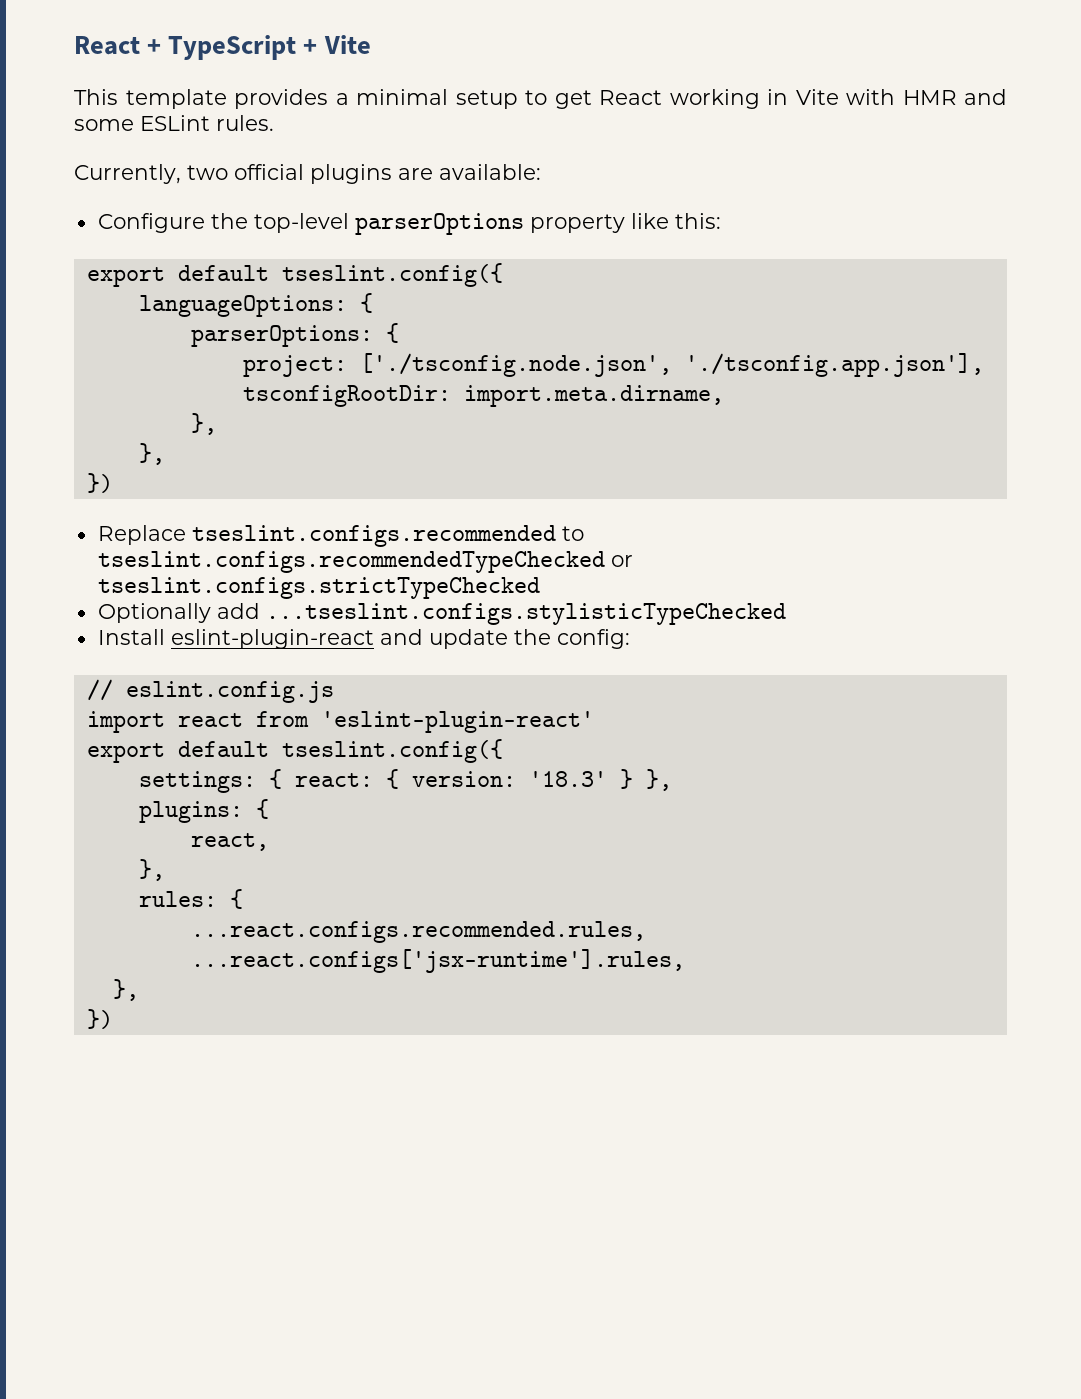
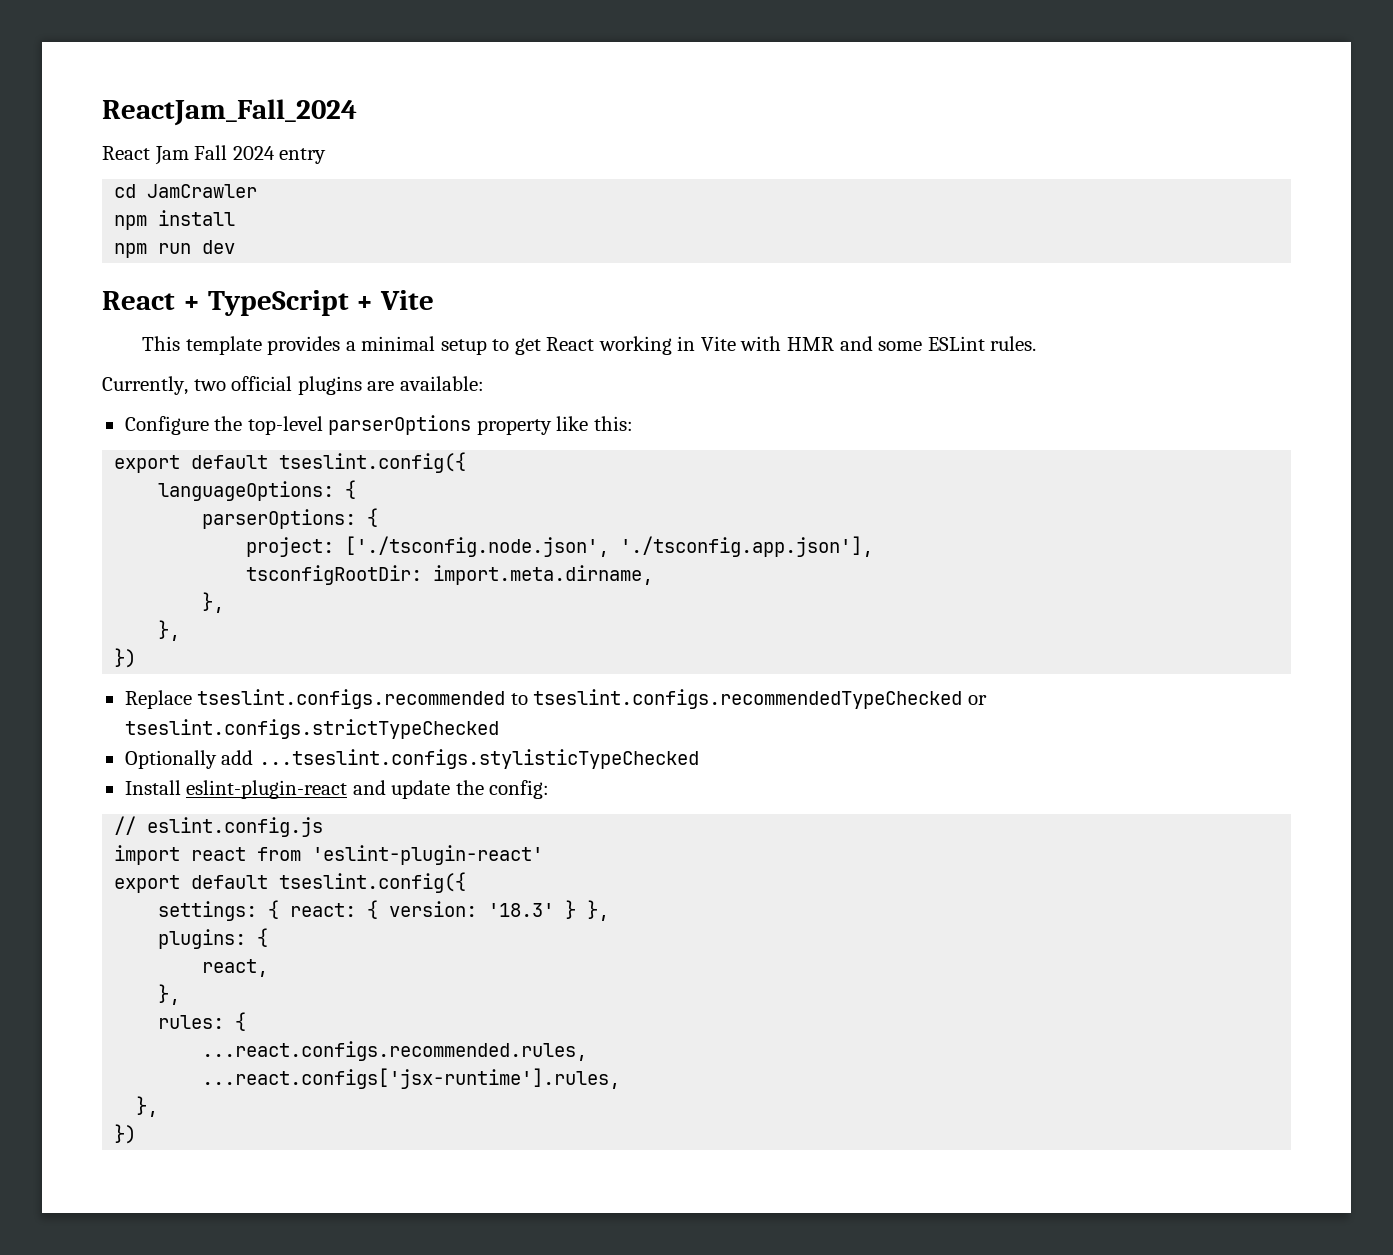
+ ReactJam_Fall_2024
+ React Jam Fall 2024 entry
+ cd JamCrawler
+ npm install
+ npm run dev

